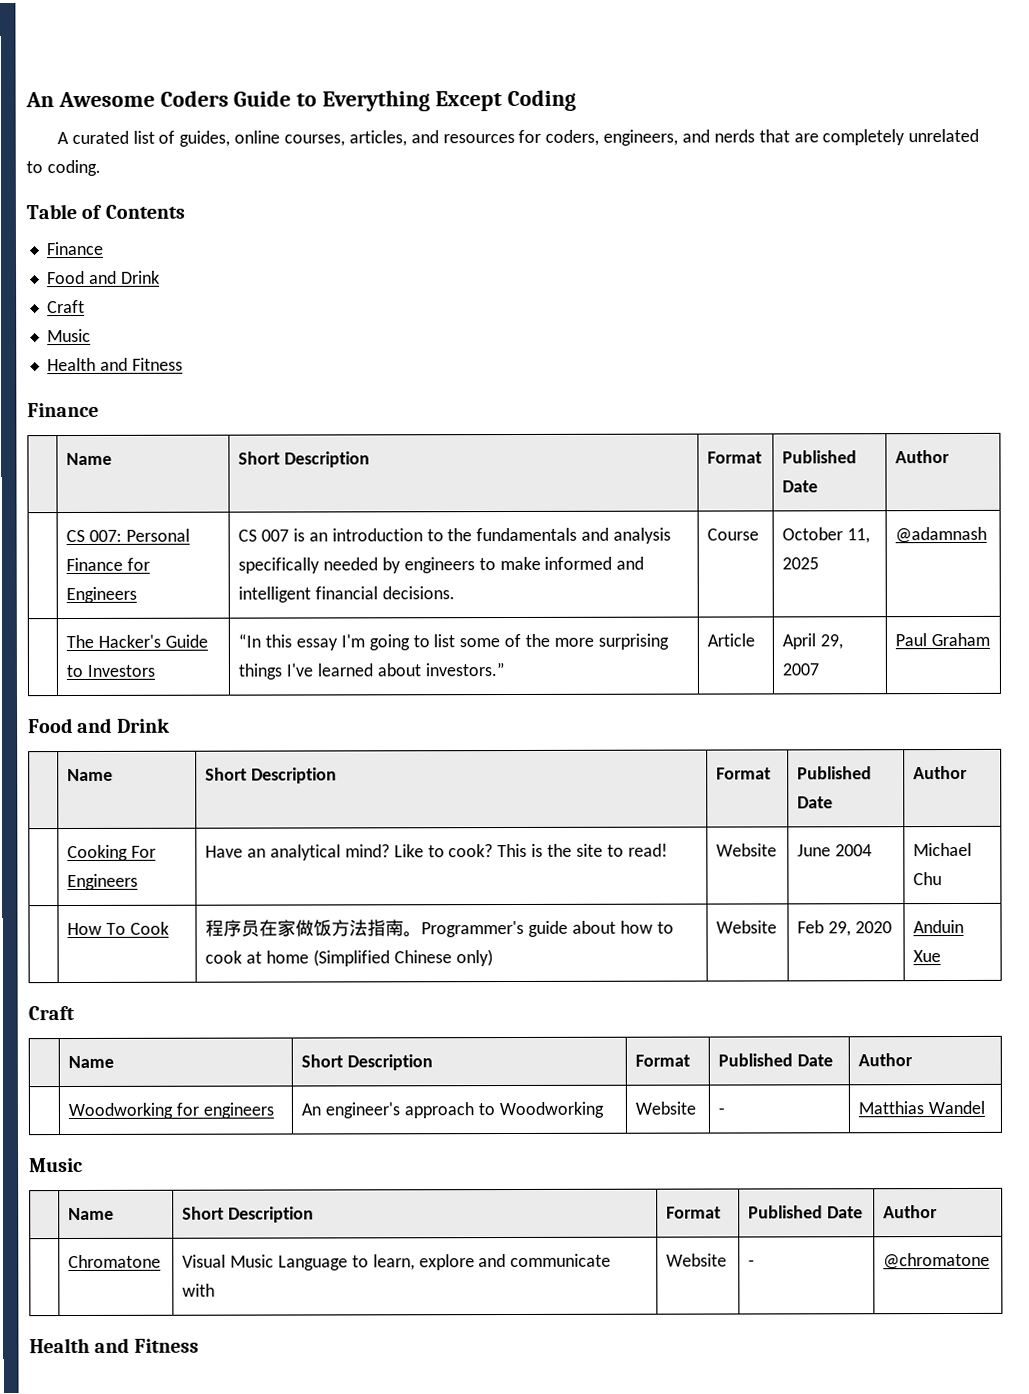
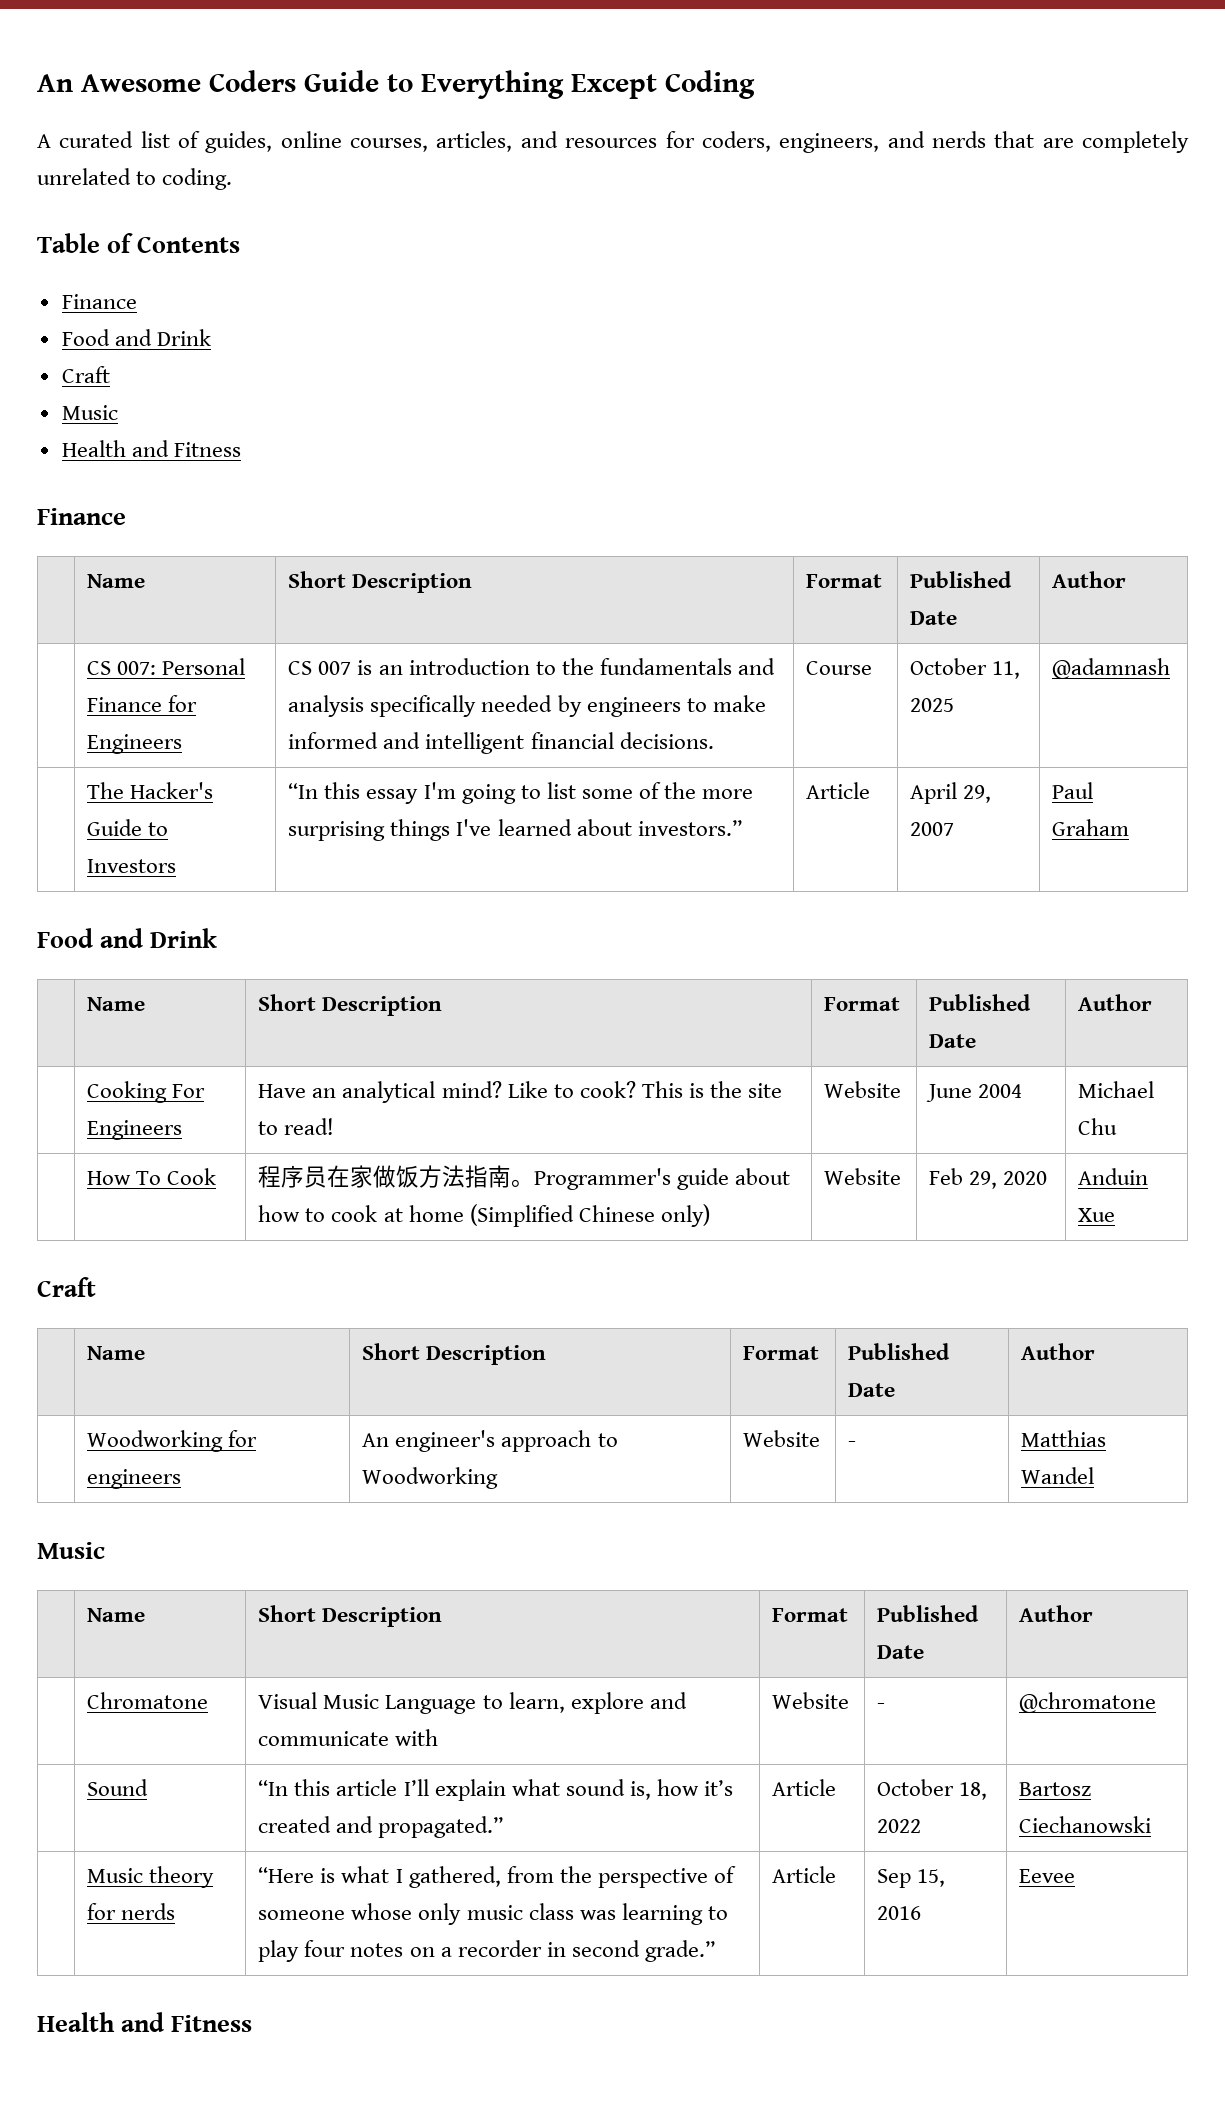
+ | Sound | “In this article I’ll explain what sound is, how it’s created and propagated.” | Article | October 18, 2022 | Bartosz Ciechanowski
+ | Music theory for nerds | “Here is what I gathered, from the perspective of someone whose only music class was learning to play four notes on a recorder in second grade.” | Article | Sep 15, 2016 | Eevee

